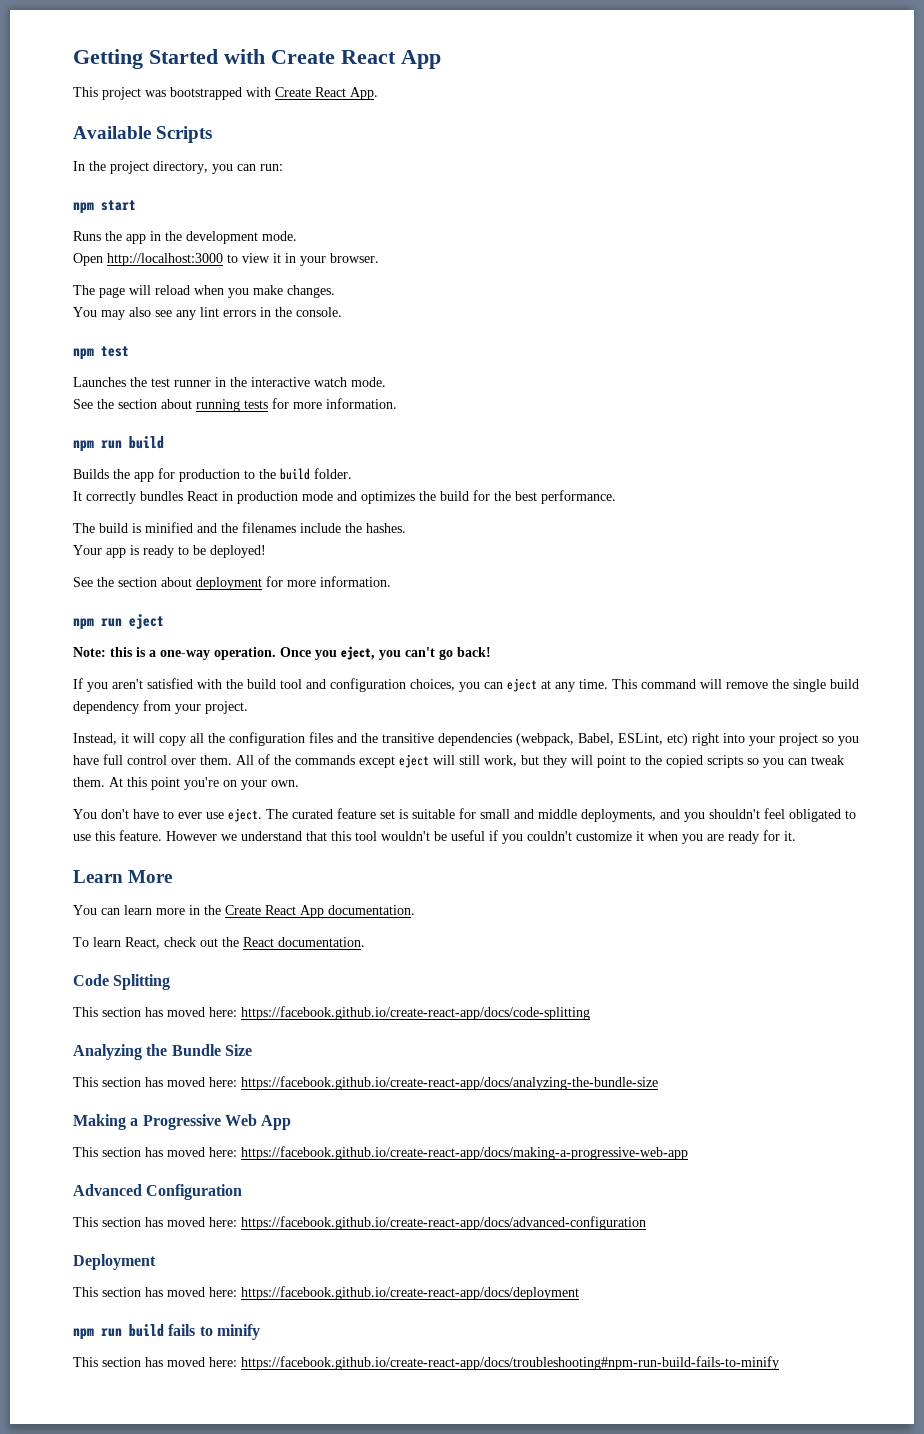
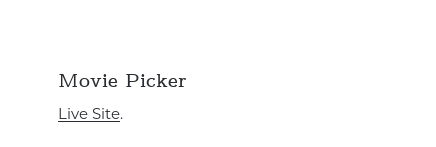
- Getting Started with Create React App
- This project was bootstrapped with Create React App.
- Available Scripts
- In the project directory, you can run:
- npm start
- Runs the app in the development mode.
- Open http://localhost:3000 to view it in your browser.
- The page will reload when you make changes.
- You may also see any lint errors in the console.
- npm test
- Launches the test runner in the interactive watch mode.
- See the section about running tests for more information.
- npm run build
- Builds the app for production to the build folder.
- It correctly bundles React in production mode and optimizes the build for the best performance.
- The build is minified and the filenames include the hashes.
- Your app is ready to be deployed!
- See the section about deployment for more information.
- npm run eject
- Note: this is a one-way operation. Once you eject, you can't go back!
- If you aren't satisfied with the build tool and configuration choices, you can eject at any time. This command will remove the single build dependency from your project.
- Instead, it will copy all the configuration files and the transitive dependencies (webpack, Babel, ESLint, etc) right into your project so you have full control over them. All of the commands except eject will still work, but they will point to the copied scripts so you can tweak them. At this point you're on your own.
- You don't have to ever use eject. The curated feature set is suitable for small and middle deployments, and you shouldn't feel obligated to use this feature. However we understand that this tool wouldn't be useful if you couldn't customize it when you are ready for it.
- Learn More
- You can learn more in the Create React App documentation.
- To learn React, check out the React documentation.
- Code Splitting
- This section has moved here: https://facebook.github.io/create-react-app/docs/code-splitting
- Analyzing the Bundle Size
- This section has moved here: https://facebook.github.io/create-react-app/docs/analyzing-the-bundle-size
- Making a Progressive Web App
- This section has moved here: https://facebook.github.io/create-react-app/docs/making-a-progressive-web-app
- Advanced Configuration
- This section has moved here: https://facebook.github.io/create-react-app/docs/advanced-configuration
- Deployment
- This section has moved here: https://facebook.github.io/create-react-app/docs/deployment
- npm run build fails to minify
- This section has moved here: https://facebook.github.io/create-react-app/docs/troubleshooting#npm-run-build-fails-to-minify
+ Movie Picker
+ Live Site.

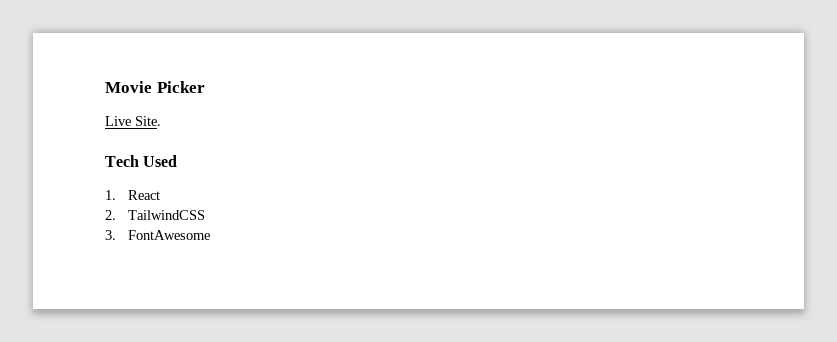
+ Tech Used
+ 1. React
+ 2. TailwindCSS
+ 3. FontAwesome

